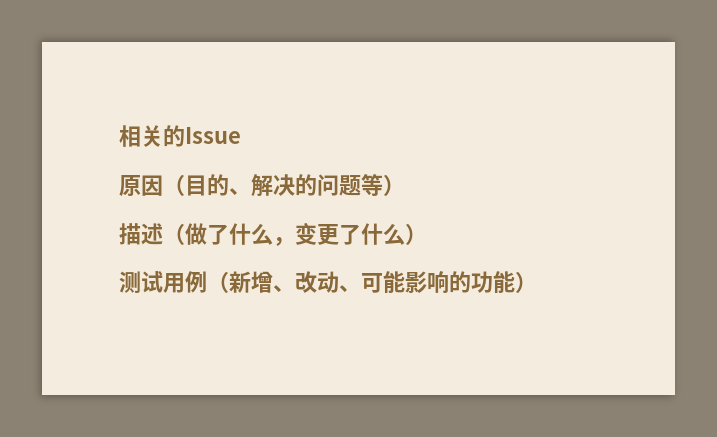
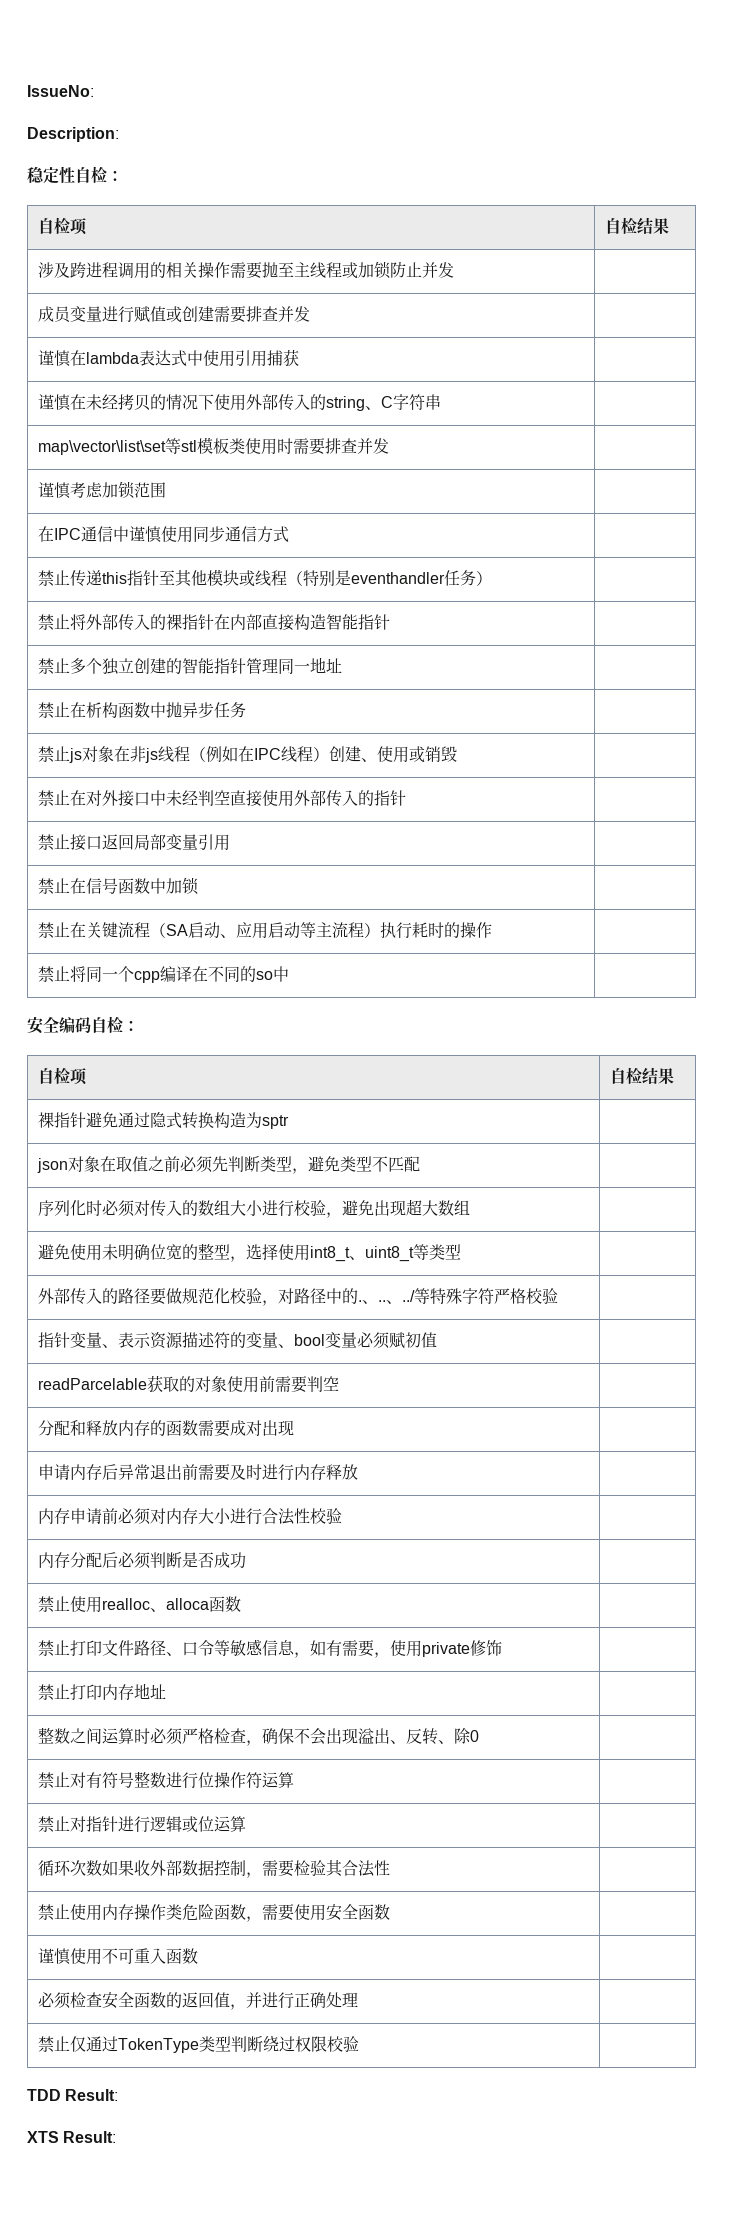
- 相关的Issue
- 原因（目的、解决的问题等）
- 描述（做了什么，变更了什么）
- 测试用例（新增、改动、可能影响的功能）
+ IssueNo:
+ Description:
+ 稳定性自检：
+ 自检项 | 自检结果
+ 涉及跨进程调用的相关操作需要抛至主线程或加锁防止并发 |
+ 成员变量进行赋值或创建需要排查并发 |
+ 谨慎在lambda表达式中使用引用捕获 |
+ 谨慎在未经拷贝的情况下使用外部传入的string、C字符串 |
+ map\vector\list\set等stl模板类使用时需要排查并发 |
+ 谨慎考虑加锁范围 |
+ 在IPC通信中谨慎使用同步通信方式 |
+ 禁止传递this指针至其他模块或线程（特别是eventhandler任务） |
+ 禁止将外部传入的裸指针在内部直接构造智能指针 |
+ 禁止多个独立创建的智能指针管理同一地址 |
+ 禁止在析构函数中抛异步任务 |
+ 禁止js对象在非js线程（例如在IPC线程）创建、使用或销毁 |
+ 禁止在对外接口中未经判空直接使用外部传入的指针 |
+ 禁止接口返回局部变量引用 |
+ 禁止在信号函数中加锁 |
+ 禁止在关键流程（SA启动、应用启动等主流程）执行耗时的操作 |
+ 禁止将同一个cpp编译在不同的so中 |
+ 安全编码自检：
+ 自检项 | 自检结果
+ 裸指针避免通过隐式转换构造为sptr |
+ json对象在取值之前必须先判断类型，避免类型不匹配 |
+ 序列化时必须对传入的数组大小进行校验，避免出现超大数组 |
+ 避免使用未明确位宽的整型，选择使用int8_t、uint8_t等类型 |
+ 外部传入的路径要做规范化校验，对路径中的.、..、../等特殊字符严格校验 |
+ 指针变量、表示资源描述符的变量、bool变量必须赋初值 |
+ readParcelable获取的对象使用前需要判空 |
+ 分配和释放内存的函数需要成对出现 |
+ 申请内存后异常退出前需要及时进行内存释放 |
+ 内存申请前必须对内存大小进行合法性校验 |
+ 内存分配后必须判断是否成功 |
+ 禁止使用realloc、alloca函数 |
+ 禁止打印文件路径、口令等敏感信息，如有需要，使用private修饰 |
+ 禁止打印内存地址 |
+ 整数之间运算时必须严格检查，确保不会出现溢出、反转、除0 |
+ 禁止对有符号整数进行位操作符运算 |
+ 禁止对指针进行逻辑或位运算 |
+ 循环次数如果收外部数据控制，需要检验其合法性 |
+ 禁止使用内存操作类危险函数，需要使用安全函数 |
+ 谨慎使用不可重入函数 |
+ 必须检查安全函数的返回值，并进行正确处理 |
+ 禁止仅通过TokenType类型判断绕过权限校验 |
+ TDD Result:
+ XTS Result:

